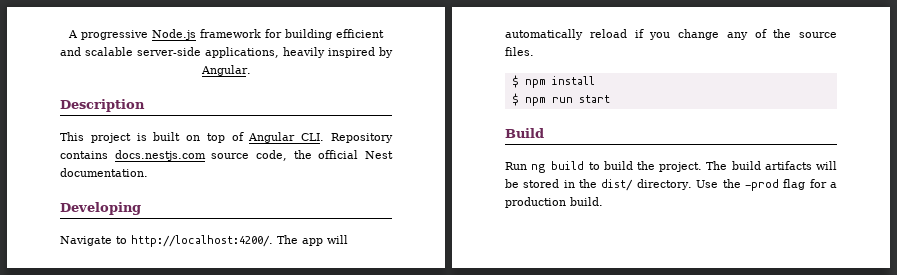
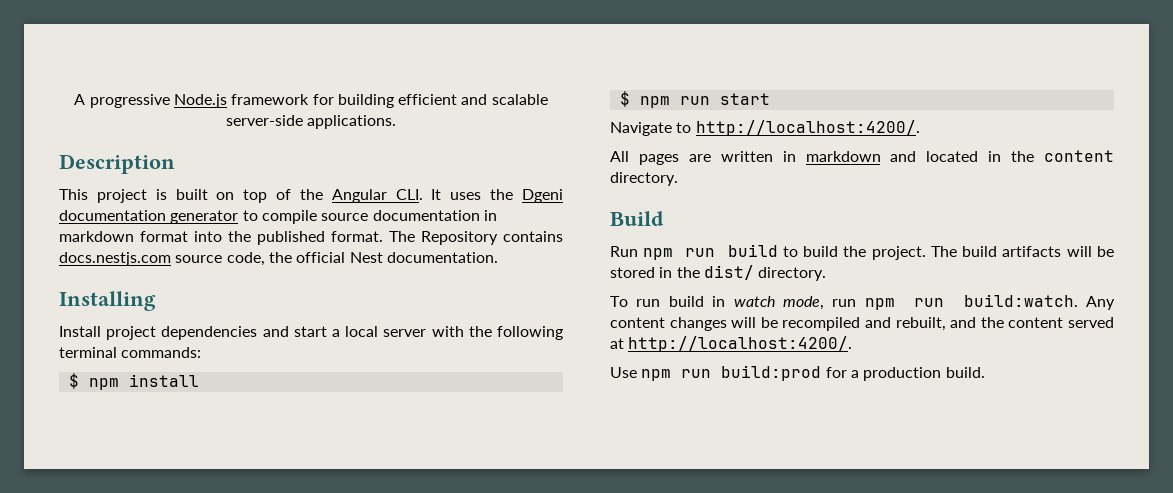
- A progressive Node.js framework for building efficient and scalable server-side applications, heavily inspired by Angular.
+ A progressive Node.js framework for building efficient and scalable server-side applications.
- This project is built on top of Angular CLI. Repository contains docs.nestjs.com source code, the official Nest documentation.
+ This project is built on top of the Angular CLI. It uses the Dgeni documentation generator to compile source documentation in markdown format into the published format. The Repository contains docs.nestjs.com source code, the official Nest documentation.
- Developing
- Navigate to http://localhost:4200/. The app will automatically reload if you change any of the source files.
+ Installing
+ Install project dependencies and start a local server with the following terminal commands:
+ Navigate to http://localhost:4200/.
+ All pages are written in markdown and located in the content directory.
- Run ng build to build the project.
+ Run npm run build to build the project.
- The build artifacts will be stored in the dist/ directory. Use the -prod flag for a production build.
+ The build artifacts will be stored in the dist/ directory.
+ To run build in watch mode, run npm run build:watch. Any content changes will be recompiled and rebuilt, and the content served at http://localhost:4200/.
+ Use npm run build:prod for a production build.

